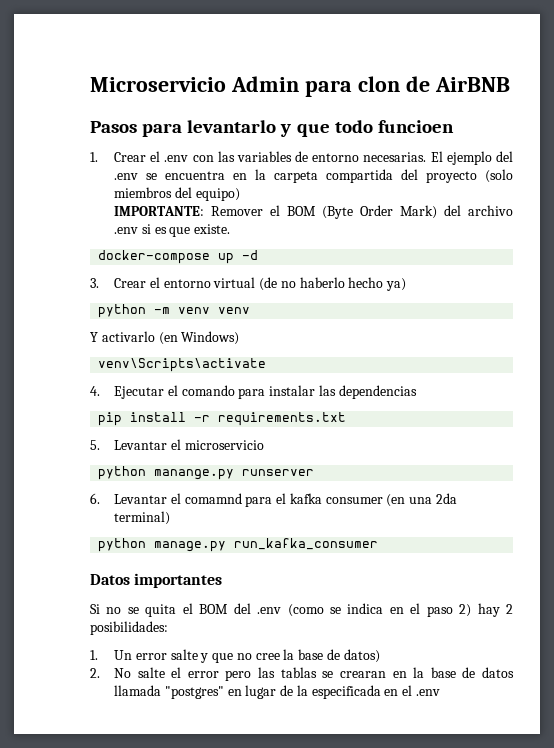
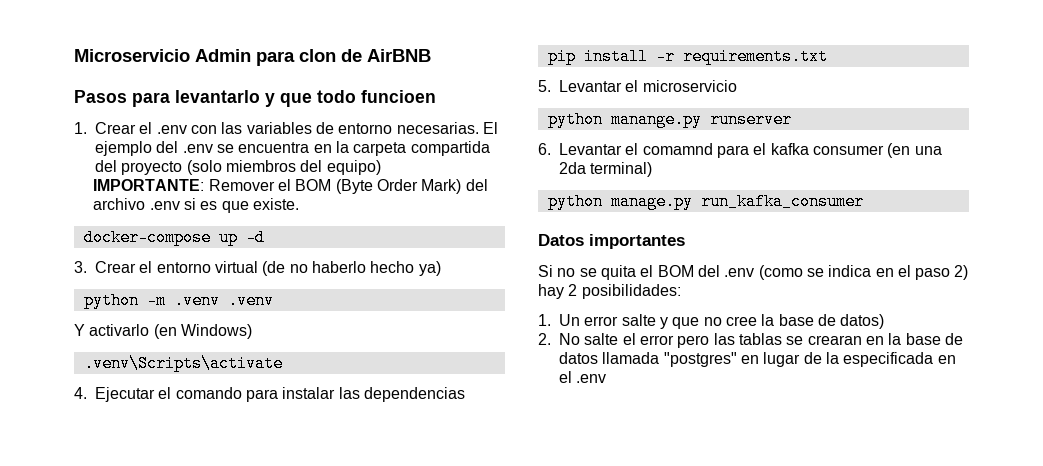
- python -m venv venv
+ python -m .venv .venv
- venv\Scripts\activate
+ .venv\Scripts\activate

